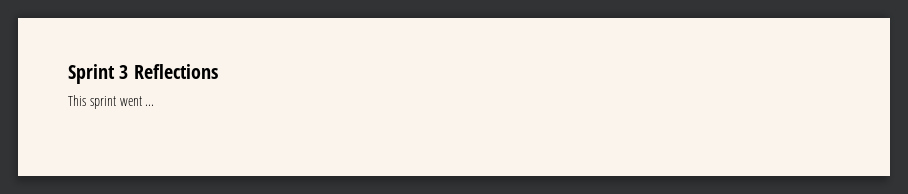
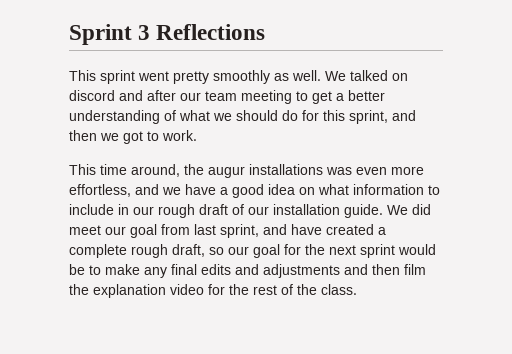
- This sprint went ...
+ This sprint went pretty smoothly as well. We talked on discord and after our team meeting to get a better understanding of what we should do for this sprint, and then we got to work.
+ This time around, the augur installations was even more effortless, and we have a good idea on what information to include in our rough draft of our installation guide. We did meet our goal from last sprint, and have created a complete rough draft, so our goal for the next sprint would be to make any final edits and adjustments and then film the explanation video for the rest of the class.

